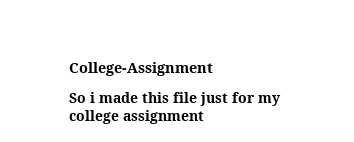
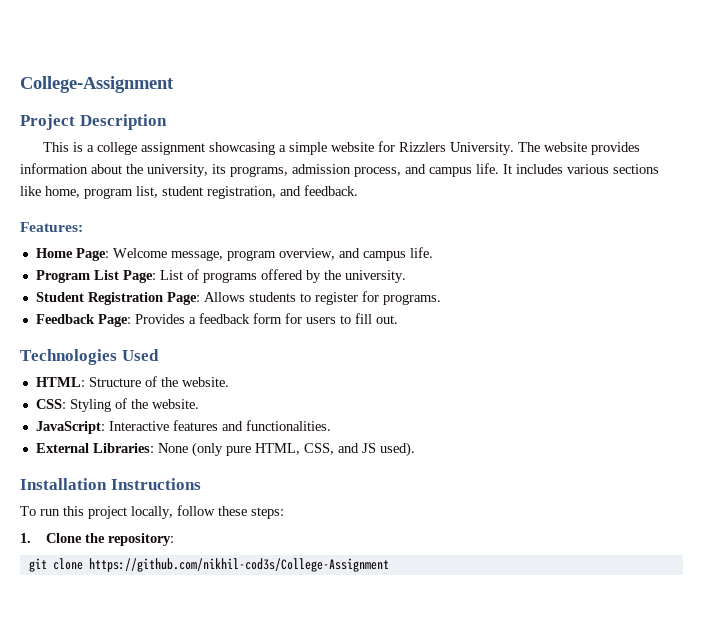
- So i made this file just for my college assignment
+ Project Description
+ This is a college assignment showcasing a simple website for Rizzlers University. The website provides information about the university, its programs, admission process, and campus life. It includes various sections like home, program list, student registration, and feedback.
+ Features:
+ Home Page: Welcome message, program overview, and campus life.
+ Program List Page: List of programs offered by the university.
+ Student Registration Page: Allows students to register for programs.
+ Feedback Page: Provides a feedback form for users to fill out.
+ Technologies Used
+ HTML: Structure of the website.
+ CSS: Styling of the website.
+ JavaScript: Interactive features and functionalities.
+ External Libraries: None (only pure HTML, CSS, and JS used).
+ Installation Instructions
+ To run this project locally, follow these steps:
+ 1. Clone the repository:
+ git clone https://github.com/nikhil-cod3s/College-Assignment

